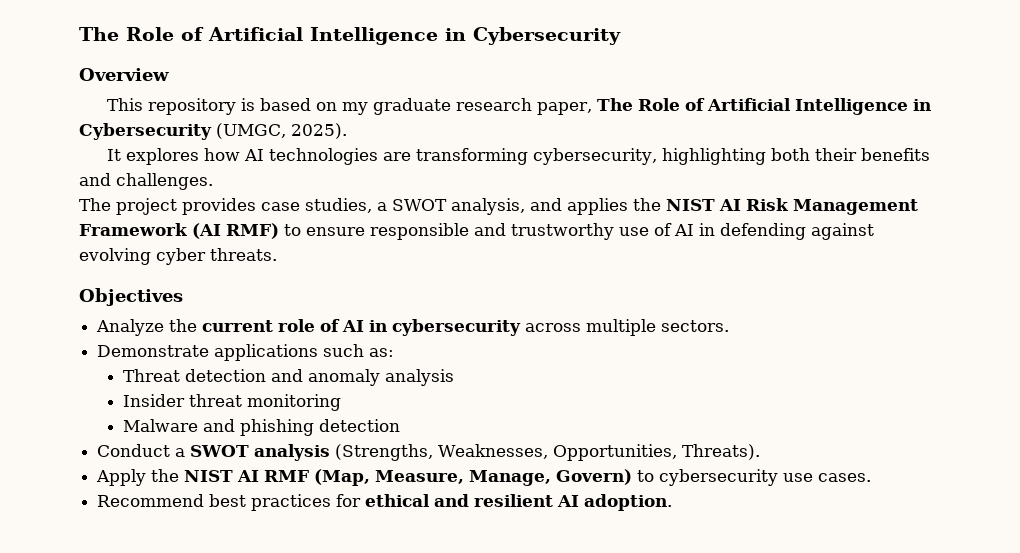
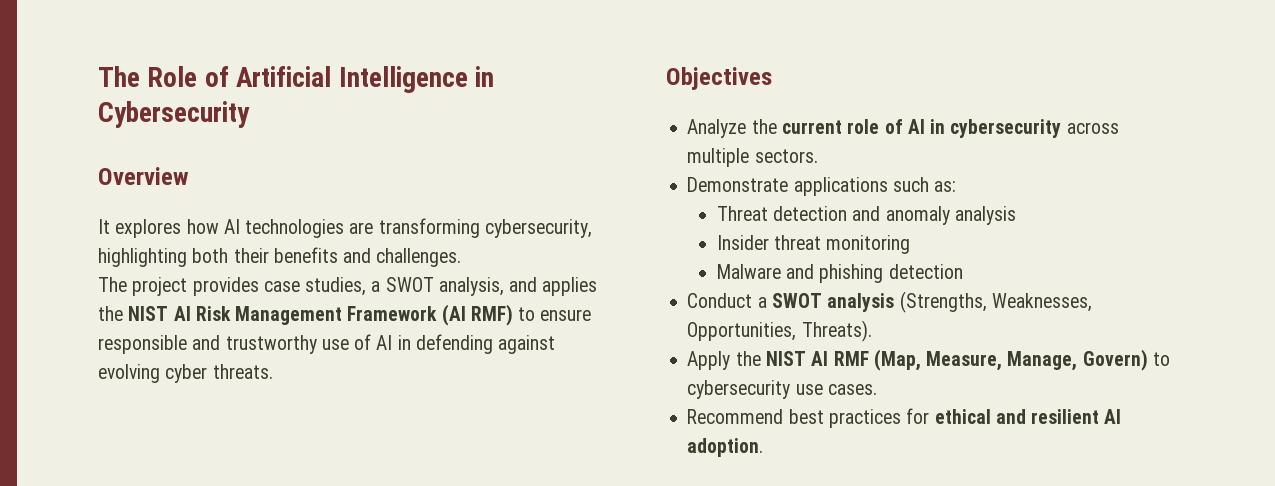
- This repository is based on my graduate research paper, The Role of Artificial Intelligence in Cybersecurity (UMGC, 2025).

